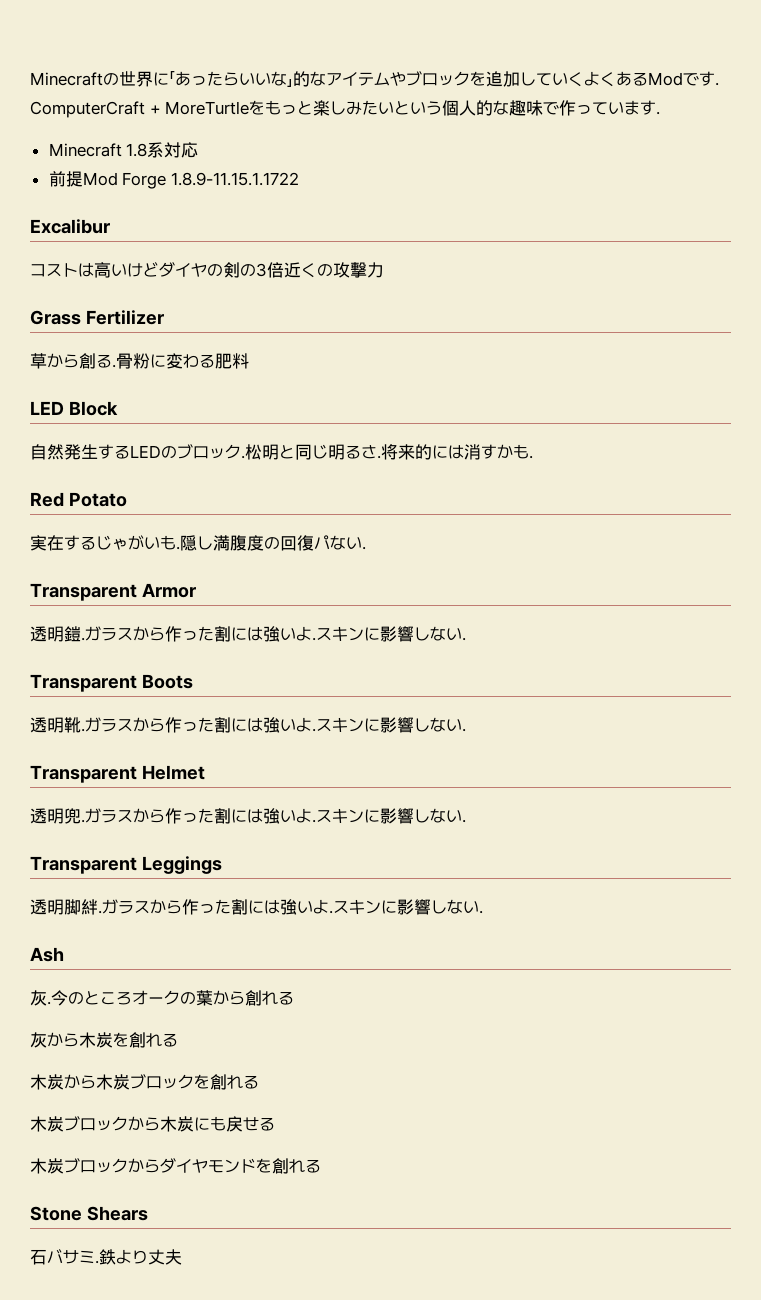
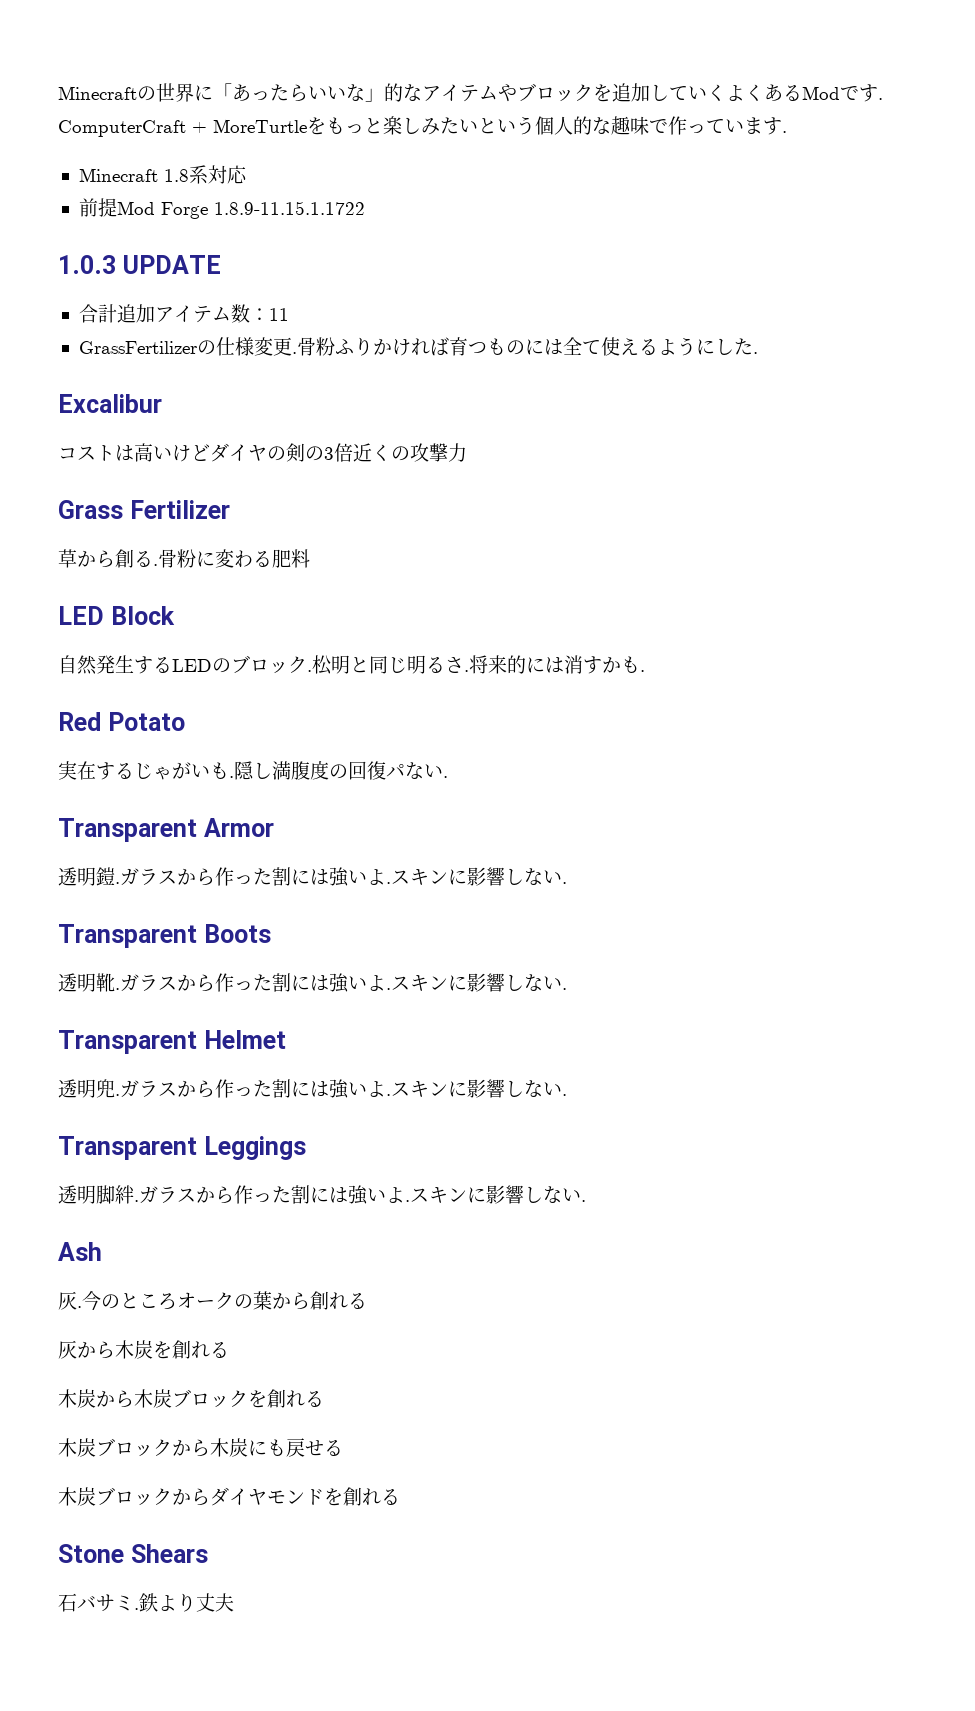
+ 1.0.3 UPDATE
+ 合計追加アイテム数：11
+ GrassFertilizerの仕様変更.骨粉ふりかければ育つものには全て使えるようにした.

